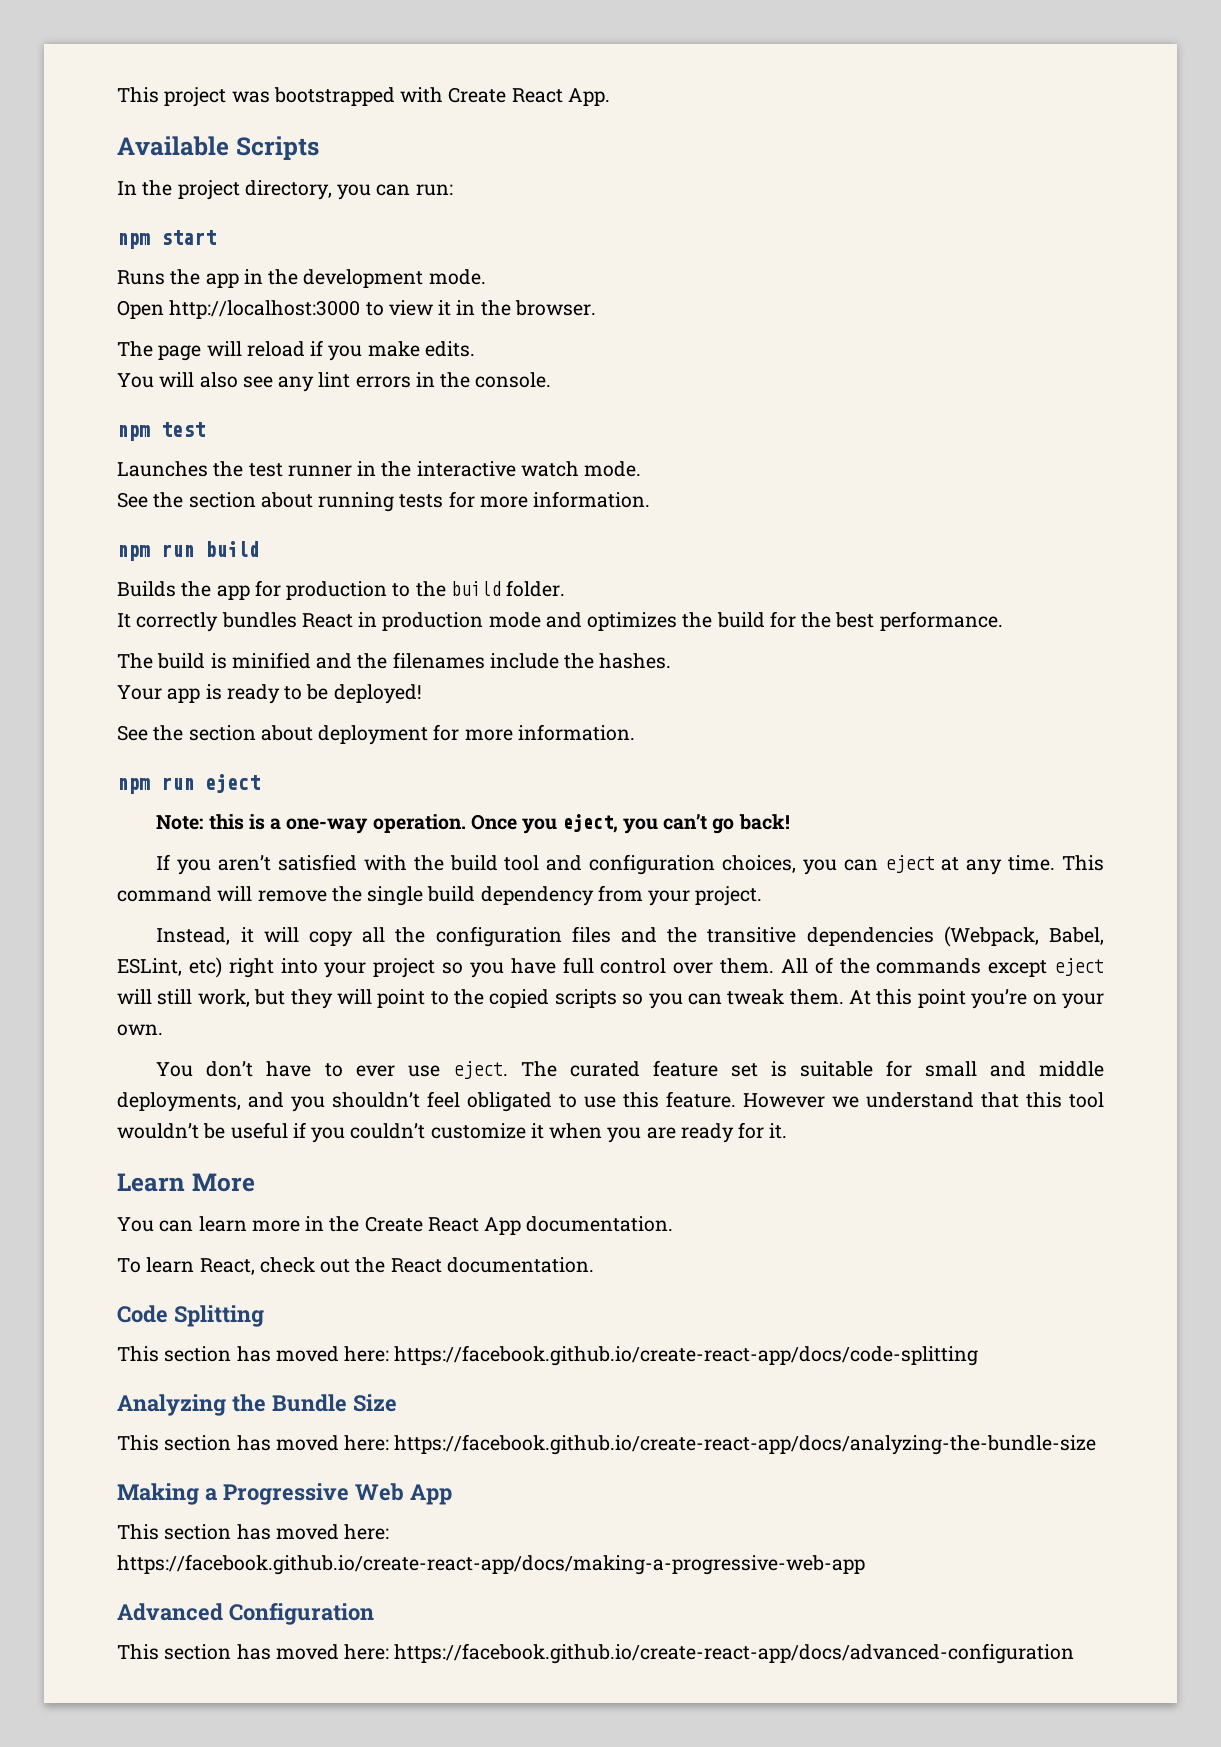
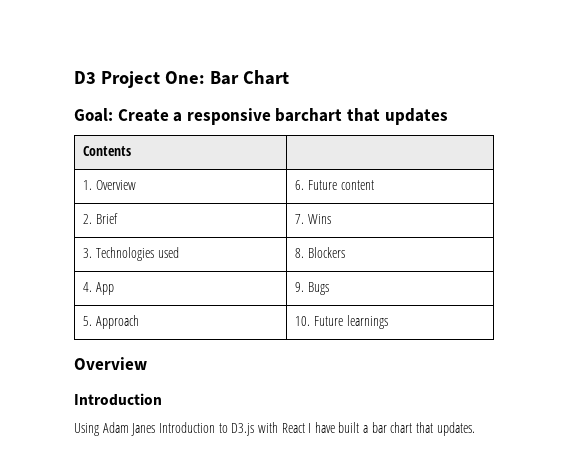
- This project was bootstrapped with Create React App.
- Available Scripts
- In the project directory, you can run:
- npm start
- Runs the app in the development mode.
- Open http://localhost:3000 to view it in the browser.
- The page will reload if you make edits.
- You will also see any lint errors in the console.
- npm test
- Launches the test runner in the interactive watch mode.
- See the section about running tests for more information.
- npm run build
- Builds the app for production to the build folder.
- It correctly bundles React in production mode and optimizes the build for the best performance.
- The build is minified and the filenames include the hashes.
- Your app is ready to be deployed!
- See the section about deployment for more information.
- npm run eject
- Note: this is a one-way operation. Once you eject, you can’t go back!
- If you aren’t satisfied with the build tool and configuration choices, you can eject at any time. This command will remove the single build dependency from your project.
- Instead, it will copy all the configuration files and the transitive dependencies (Webpack, Babel, ESLint, etc) right into your project so you have full control over them. All of the commands except eject will still work, but they will point to the copied scripts so you can tweak them. At this point you’re on your own.
- You don’t have to ever use eject. The curated feature set is suitable for small and middle deployments, and you shouldn’t feel obligated to use this feature. However we understand that this tool wouldn’t be useful if you couldn’t customize it when you are ready for it.
- Learn More
- You can learn more in the Create React App documentation.
- To learn React, check out the React documentation.
- Code Splitting
- This section has moved here: https://facebook.github.io/create-react-app/docs/code-splitting
- Analyzing the Bundle Size
- This section has moved here: https://facebook.github.io/create-react-app/docs/analyzing-the-bundle-size
- Making a Progressive Web App
- This section has moved here: https://facebook.github.io/create-react-app/docs/making-a-progressive-web-app
- Advanced Configuration
- This section has moved here: https://facebook.github.io/create-react-app/docs/advanced-configuration
+ D3 Project One: Bar Chart
+ Goal: Create a responsive barchart that updates
+ Contents |
+ 1. Overview | 6. Future content
+ 2. Brief | 7. Wins
+ 3. Technologies used | 8. Blockers
+ 4. App | 9. Bugs
+ 5. Approach | 10. Future learnings
+ Overview
+ Introduction
+ Using Adam Janes Introduction to D3.js with React I have built a bar chart that updates.

